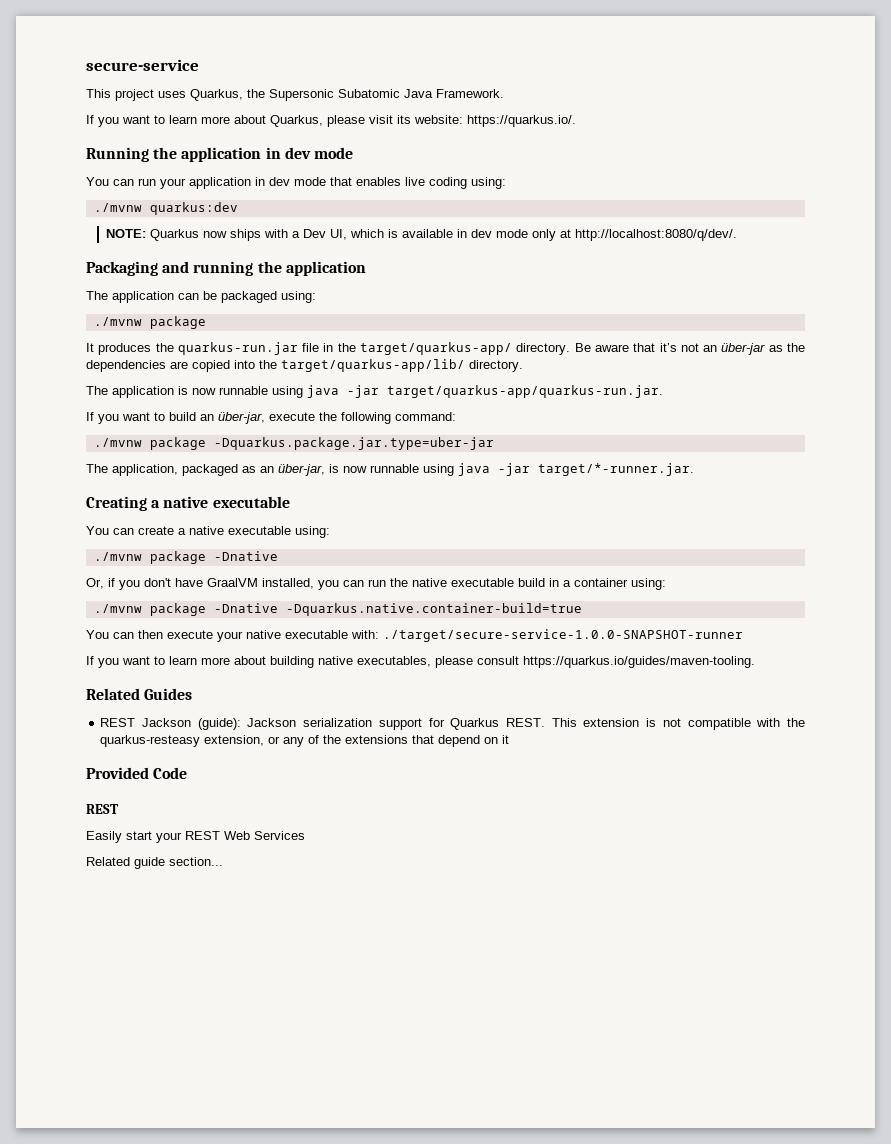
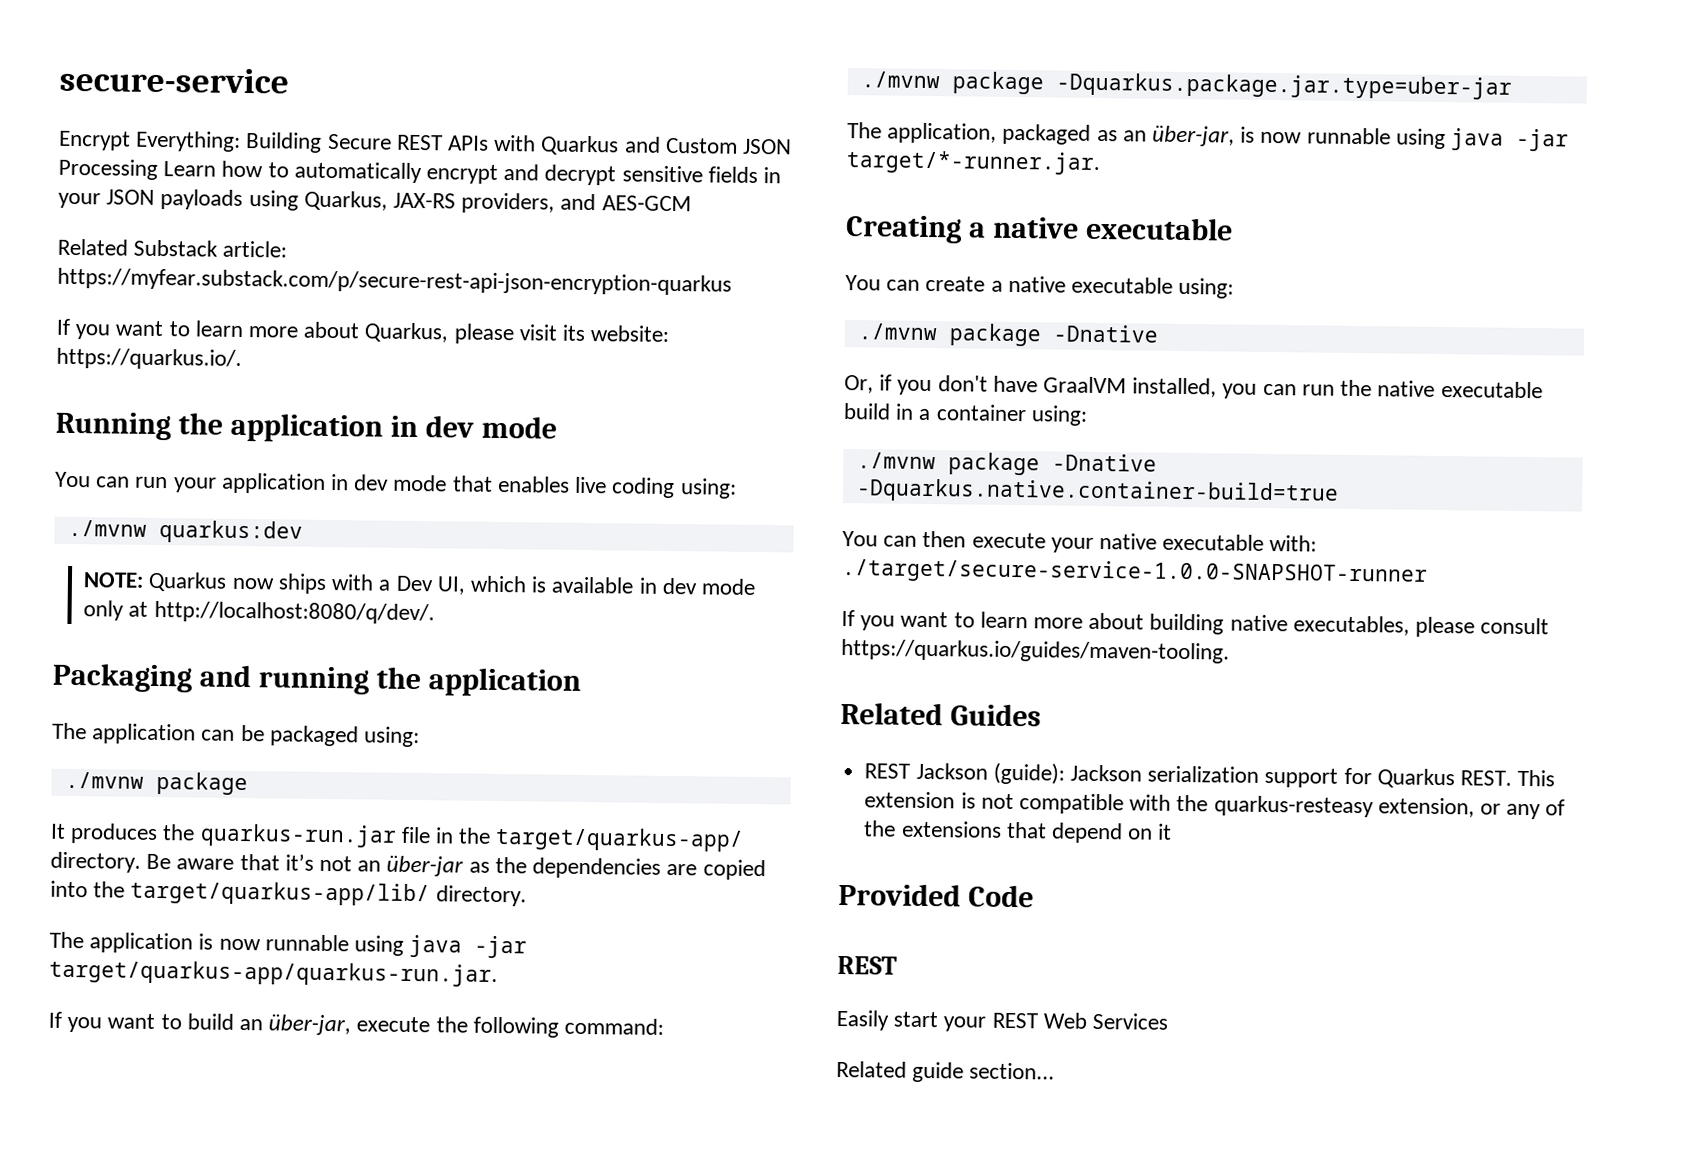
- This project uses Quarkus, the Supersonic Subatomic Java Framework.
+ Encrypt Everything: Building Secure REST APIs with Quarkus and Custom JSON Processing Learn how to automatically encrypt and decrypt sensitive fields in your JSON payloads using Quarkus, JAX-RS providers, and AES-GCM
+ Related Substack article: https://myfear.substack.com/p/secure-rest-api-json-encryption-quarkus

